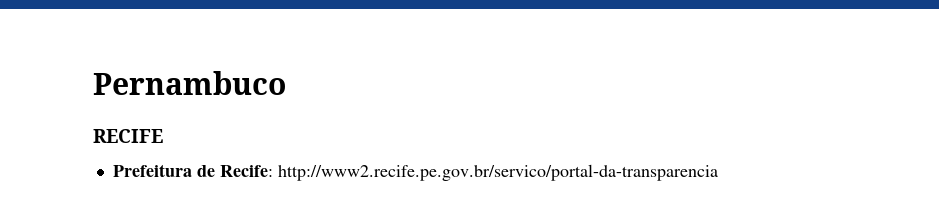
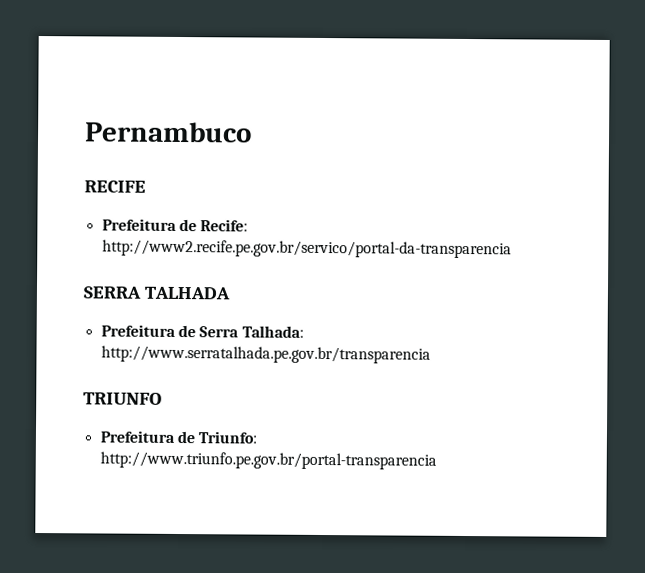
+ SERRA TALHADA
+ Prefeitura de Serra Talhada: http://www.serratalhada.pe.gov.br/transparencia
+ TRIUNFO
+ Prefeitura de Triunfo: http://www.triunfo.pe.gov.br/portal-transparencia

